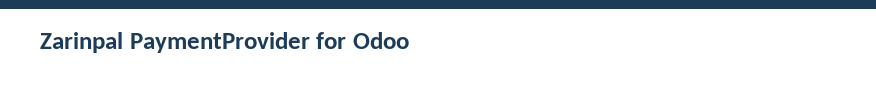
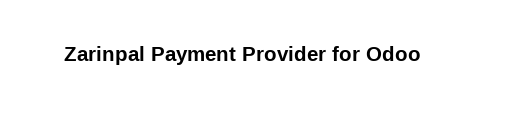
- Zarinpal PaymentProvider for Odoo
+ Zarinpal Payment Provider for Odoo

